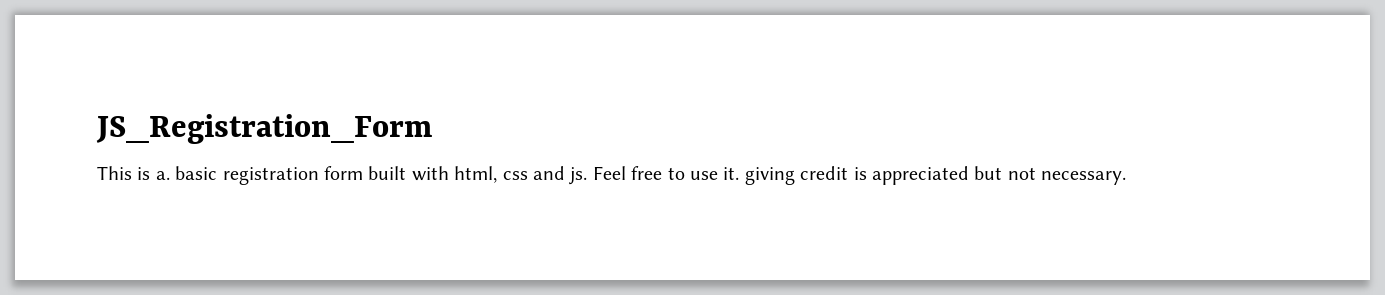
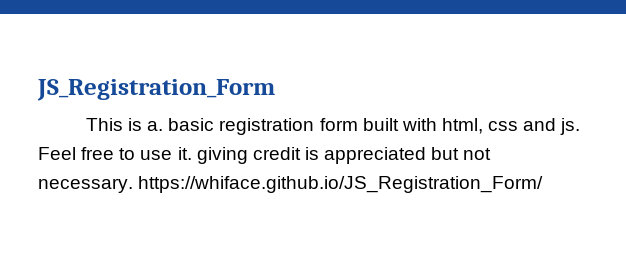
- Feel free to use it. giving credit is appreciated but not necessary.
+ Feel free to use it. giving credit is appreciated but not necessary. https://whiface.github.io/JS_Registration_Form/

